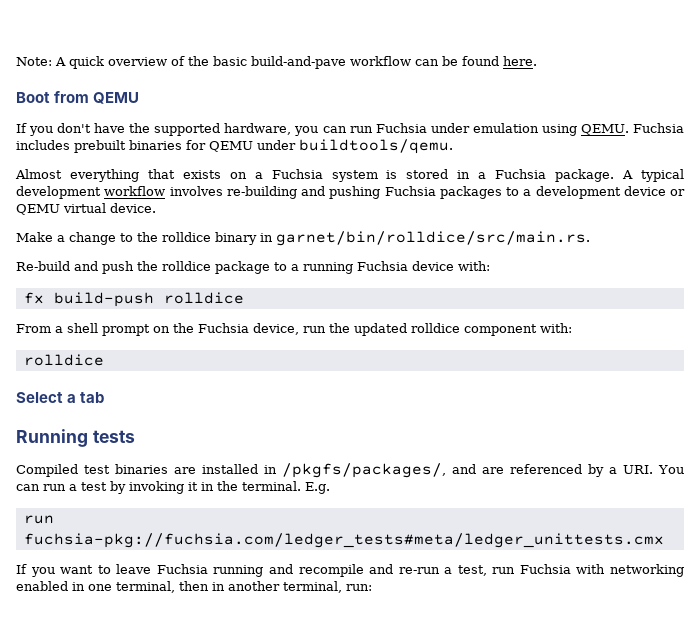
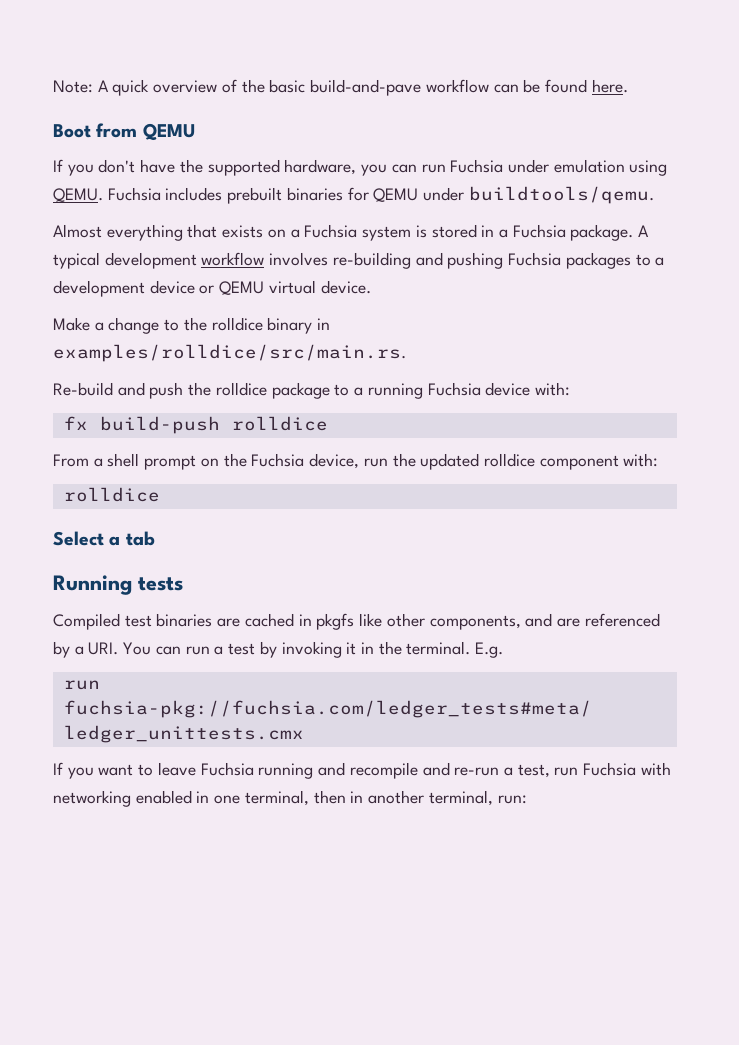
- Make a change to the rolldice binary in garnet/bin/rolldice/src/main.rs.
+ Make a change to the rolldice binary in examples/rolldice/src/main.rs.
- Compiled test binaries are installed in /pkgfs/packages/, and are referenced by a URI. You can run a test by invoking it in the terminal.
+ Compiled test binaries are cached in pkgfs like other components, and are referenced by a URI. You can run a test by invoking it in the terminal.

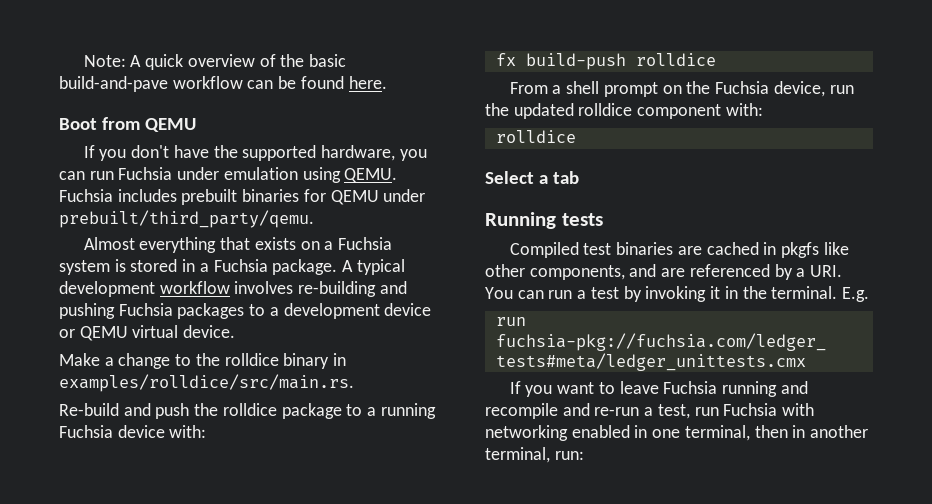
- Fuchsia includes prebuilt binaries for QEMU under buildtools/qemu.
+ Fuchsia includes prebuilt binaries for QEMU under prebuilt/third_party/qemu.

